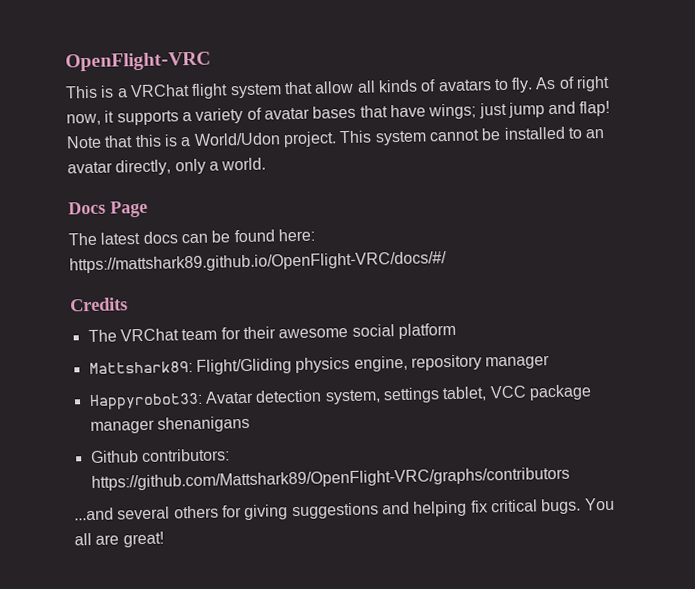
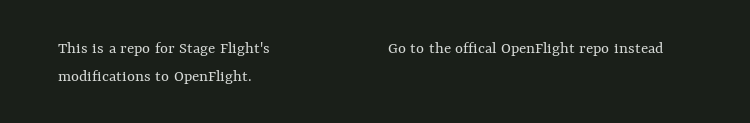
- OpenFlight-VRC
- This is a VRChat flight system that allow all kinds of avatars to fly. As of right now, it supports a variety of avatar bases that have wings; just jump and flap! Note that this is a World/Udon project. This system cannot be installed to an avatar directly, only a world.
- Docs Page
- The latest docs can be found here: https://mattshark89.github.io/OpenFlight-VRC/docs/#/
- Credits
- The VRChat team for their awesome social platform
- Mattshark89: Flight/Gliding physics engine, repository manager
- Happyrobot33: Avatar detection system, settings tablet, VCC package manager shenanigans
- Github contributors: https://github.com/Mattshark89/OpenFlight-VRC/graphs/contributors
- ...and several others for giving suggestions and helping fix critical bugs. You all are great!
+ This is a repo for Stage Flight's modifications to OpenFlight.
+ Go to the offical OpenFlight repo instead

